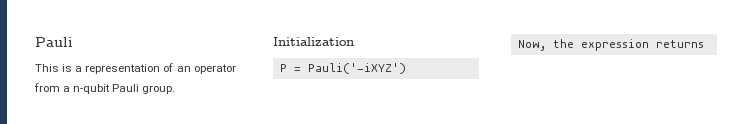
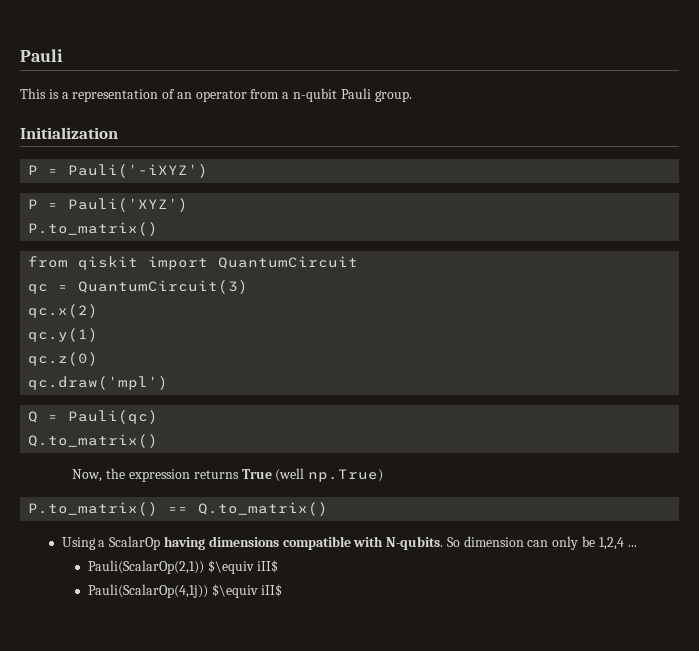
- Now, the expression returns
+ P = Pauli('XYZ')
+ P.to_matrix()
+ from qiskit import QuantumCircuit
+ qc = QuantumCircuit(3)
+ qc.x(2)
+ qc.y(1)
+ qc.z(0)
+ qc.draw('mpl')
+ Q = Pauli(qc)
+ Q.to_matrix()
+ Now, the expression returns True (well np.True)
+ P.to_matrix() == Q.to_matrix()
+ Using a ScalarOp having dimensions compatible with N-qubits. So dimension can only be 1,2,4 ...
+ Pauli(ScalarOp(2,1)) $\equiv iII$
+ Pauli(ScalarOp(4,1j)) $\equiv iII$

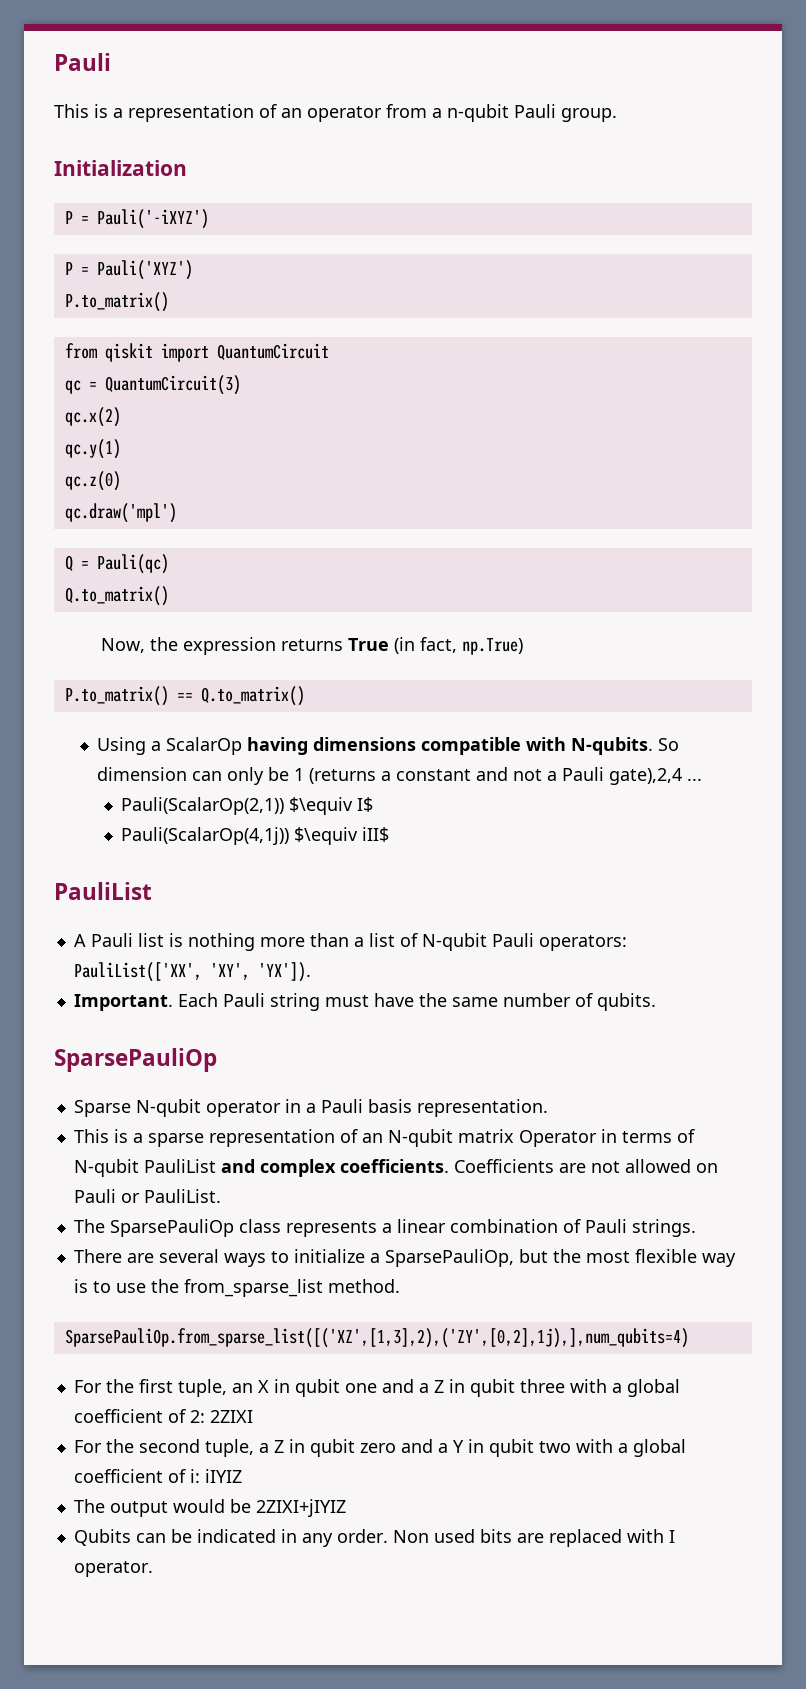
- Now, the expression returns True (well np.True)
+ Now, the expression returns True (in fact, np.True)
- So dimension can only be 1,2,4 ...
+ So dimension can only be 1 (returns a constant and not a Pauli gate),2,4 ...
- Pauli(ScalarOp(2,1)) $\equiv iII$
+ Pauli(ScalarOp(2,1)) $\equiv I$
  Pauli(ScalarOp(4,1j)) $\equiv iII$
+ PauliList
+ A Pauli list is nothing more than a list of N-qubit Pauli operators: PauliList(['XX', 'XY', 'YX']).
+ Important. Each Pauli string must have the same number of qubits.
+ SparsePauliOp
+ Sparse N-qubit operator in a Pauli basis representation.
+ This is a sparse representation of an N-qubit matrix Operator in terms of N-qubit PauliList and complex coefficients. Coefficients are not allowed on Pauli or PauliList.
+ The SparsePauliOp class represents a linear combination of Pauli strings.
+ There are several ways to initialize a SparsePauliOp, but the most flexible way is to use the from_sparse_list method.
+ SparsePauliOp.from_sparse_list([('XZ',[1,3],2),('ZY',[0,2],1j),],num_qubits=4)
+ For the first tuple, an X in qubit one and a Z in qubit three with a global coefficient of 2: 2ZIXI
+ For the second tuple, a Z in qubit zero and a Y in qubit two with a global coefficient of i: iIYIZ
+ The output would be 2ZIXI+jIYIZ
+ Qubits can be indicated in any order. Non used bits are replaced with I operator.

